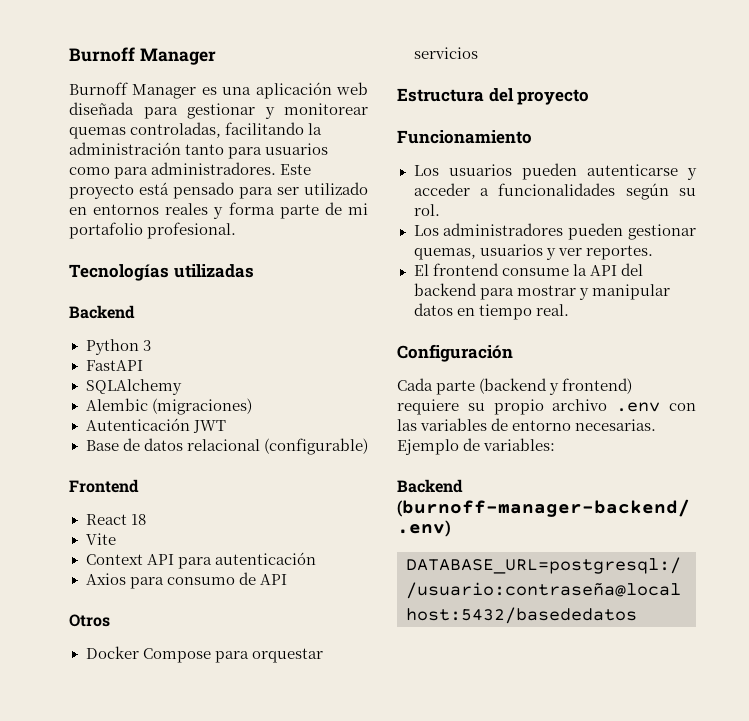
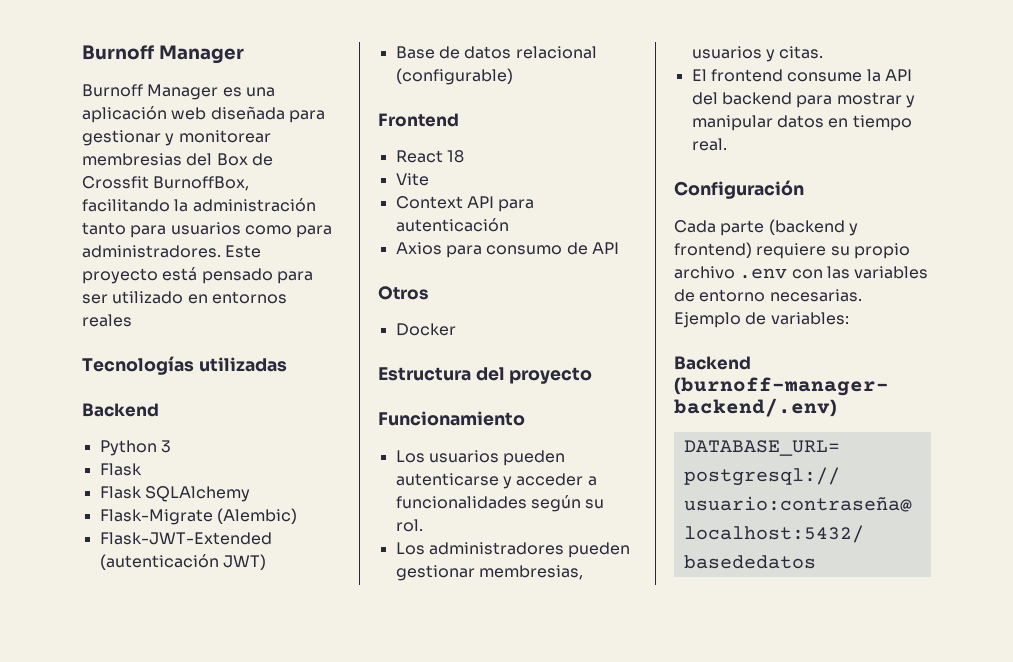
- Burnoff Manager es una aplicación web diseñada para gestionar y monitorear quemas controladas, facilitando la administración tanto para usuarios como para administradores.
+ Burnoff Manager es una aplicación web diseñada para gestionar y monitorear membresias del Box de Crossfit BurnoffBox, facilitando la administración tanto para usuarios como para administradores.
- Este proyecto está pensado para ser utilizado en entornos reales y forma parte de mi portafolio profesional.
+ Este proyecto está pensado para ser utilizado en entornos reales
  Python 3
- FastAPI
- SQLAlchemy
+ Flask
+ Flask SQLAlchemy
- Alembic (migraciones)
- Autenticación JWT
+ Flask-Migrate (Alembic)
+ Flask-JWT-Extended (autenticación JWT)
- Docker Compose para orquestar servicios
+ Docker
- Los administradores pueden gestionar quemas, usuarios y ver reportes.
+ Los administradores pueden gestionar membresias, usuarios y citas.

